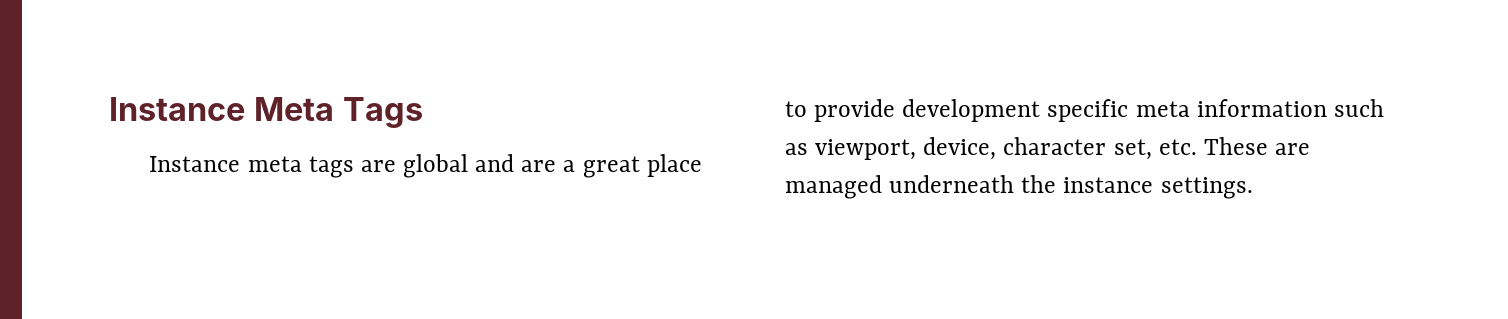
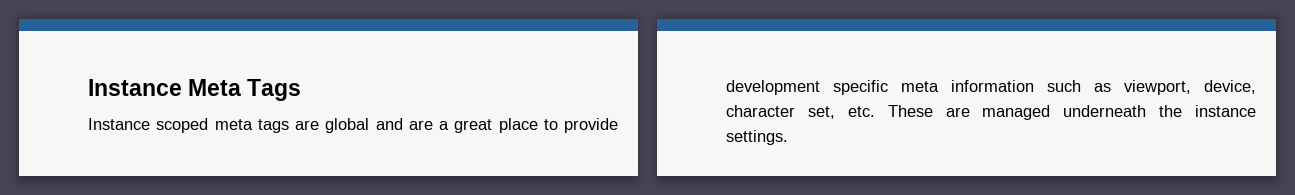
- Instance meta tags are global and are a great place to provide development specific meta information such as viewport, device, character set, etc. These are managed underneath the instance settings.
+ Instance scoped meta tags are global and are a great place to provide development specific meta information such as viewport, device, character set, etc. These are managed underneath the instance settings.

